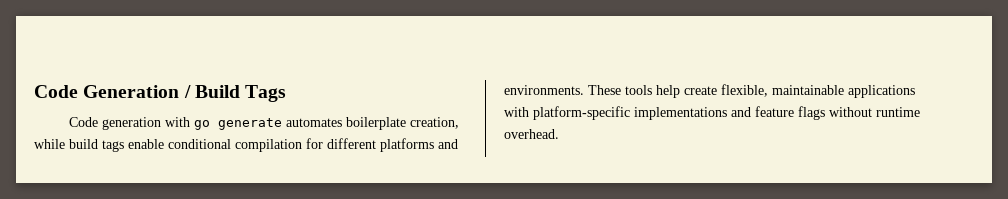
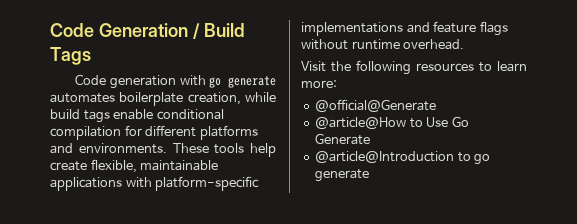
+ Visit the following resources to learn more:
+ @official@Generate
+ @article@How to Use Go Generate
+ @article@Introduction to go generate

